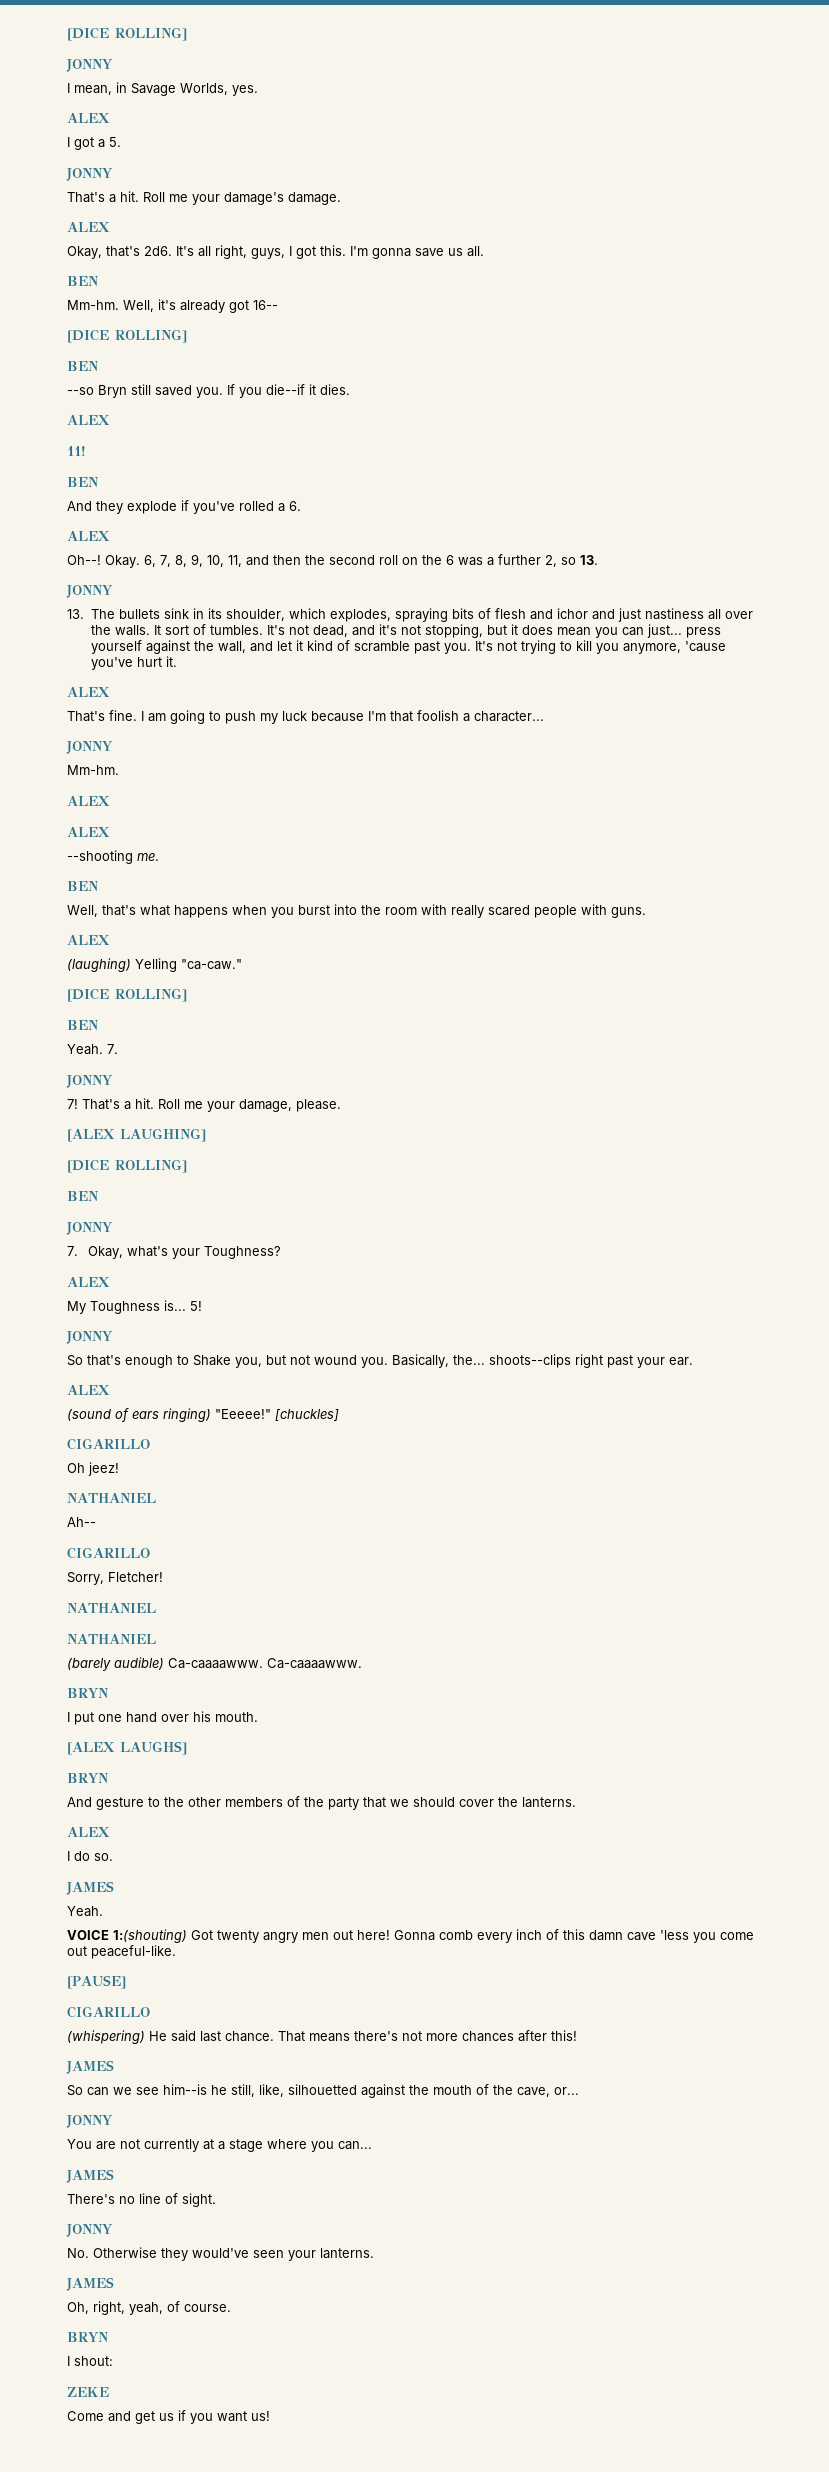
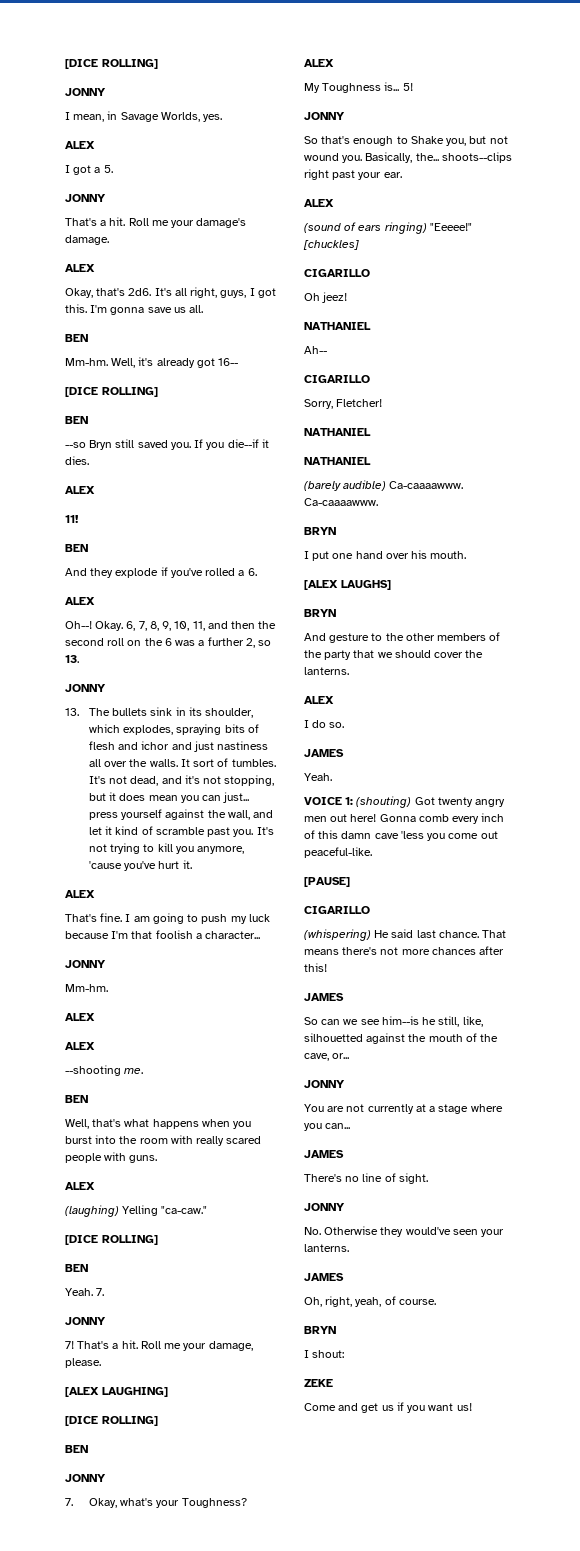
- VOICE 1:(shouting) Got twenty angry men out here!
+ VOICE 1: (shouting) Got twenty angry men out here!

